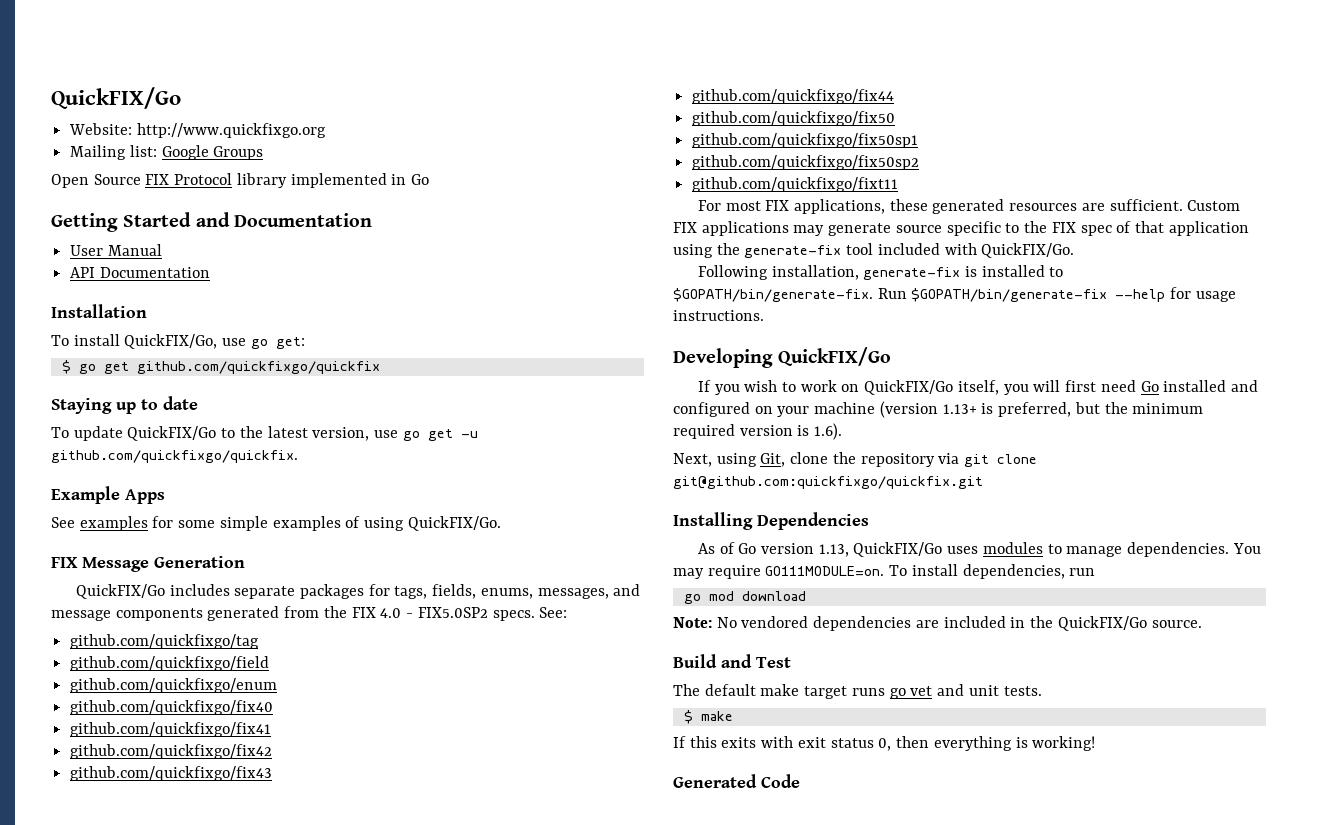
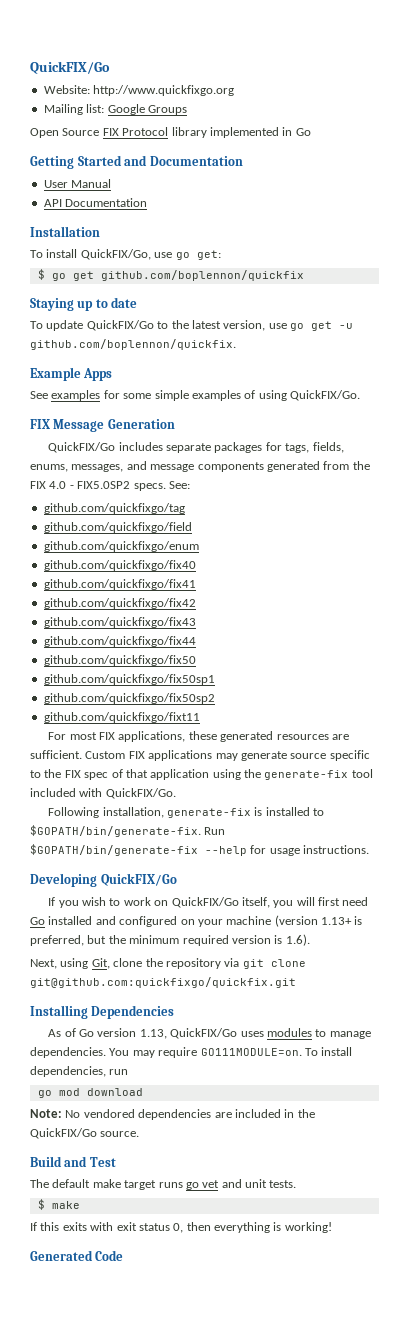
- $ go get github.com/quickfixgo/quickfix
+ $ go get github.com/boplennon/quickfix
- To update QuickFIX/Go to the latest version, use go get -u github.com/quickfixgo/quickfix.
+ To update QuickFIX/Go to the latest version, use go get -u github.com/boplennon/quickfix.

